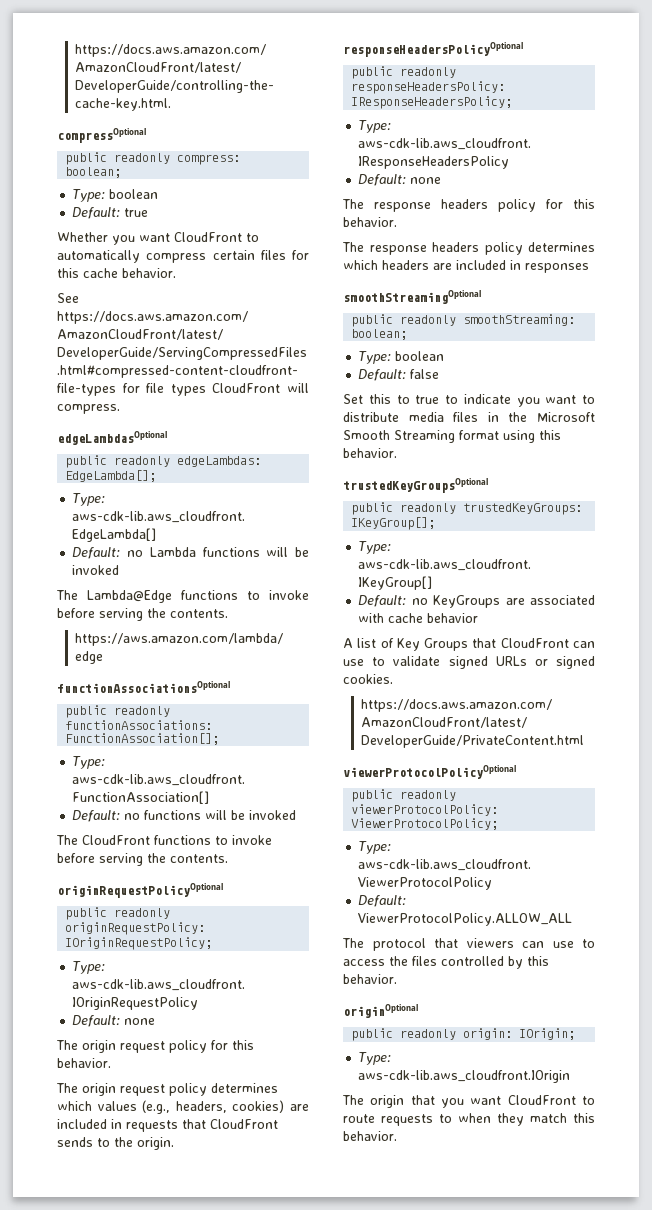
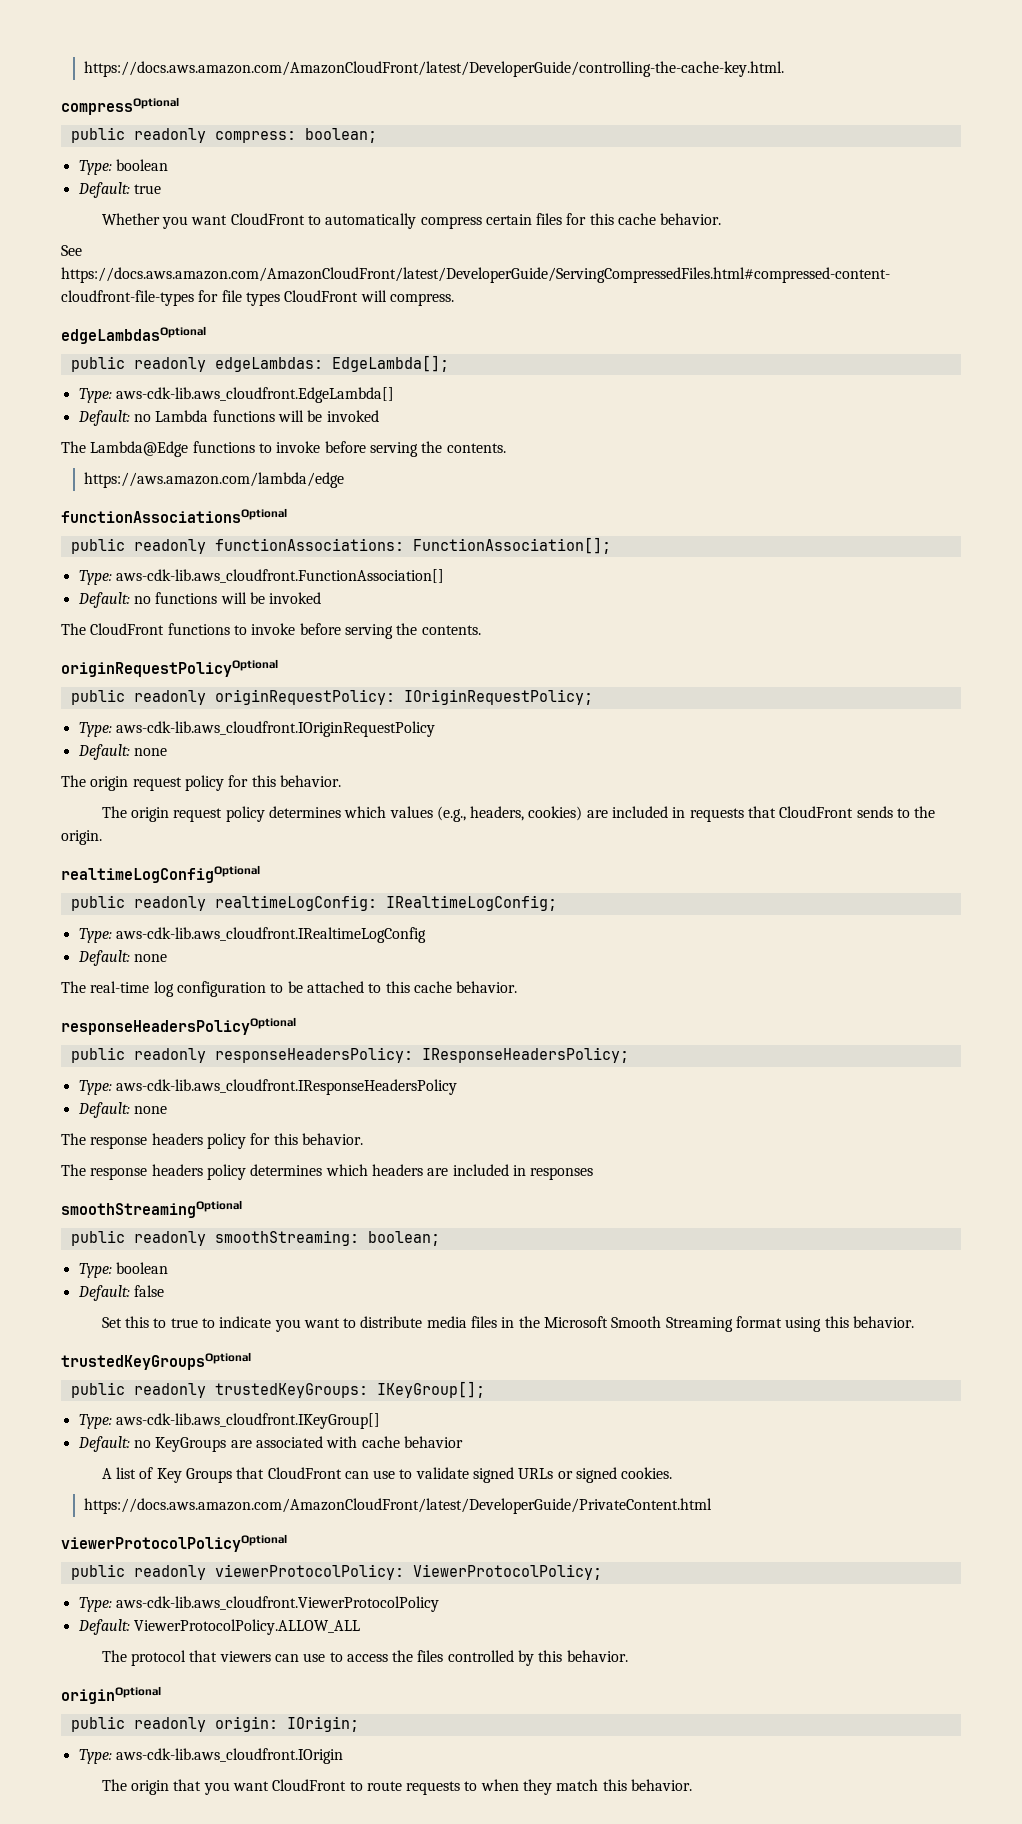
+ realtimeLogConfigOptional
+ public readonly realtimeLogConfig: IRealtimeLogConfig;
+ Type: aws-cdk-lib.aws_cloudfront.IRealtimeLogConfig
+ Default: none
+ The real-time log configuration to be attached to this cache behavior.

